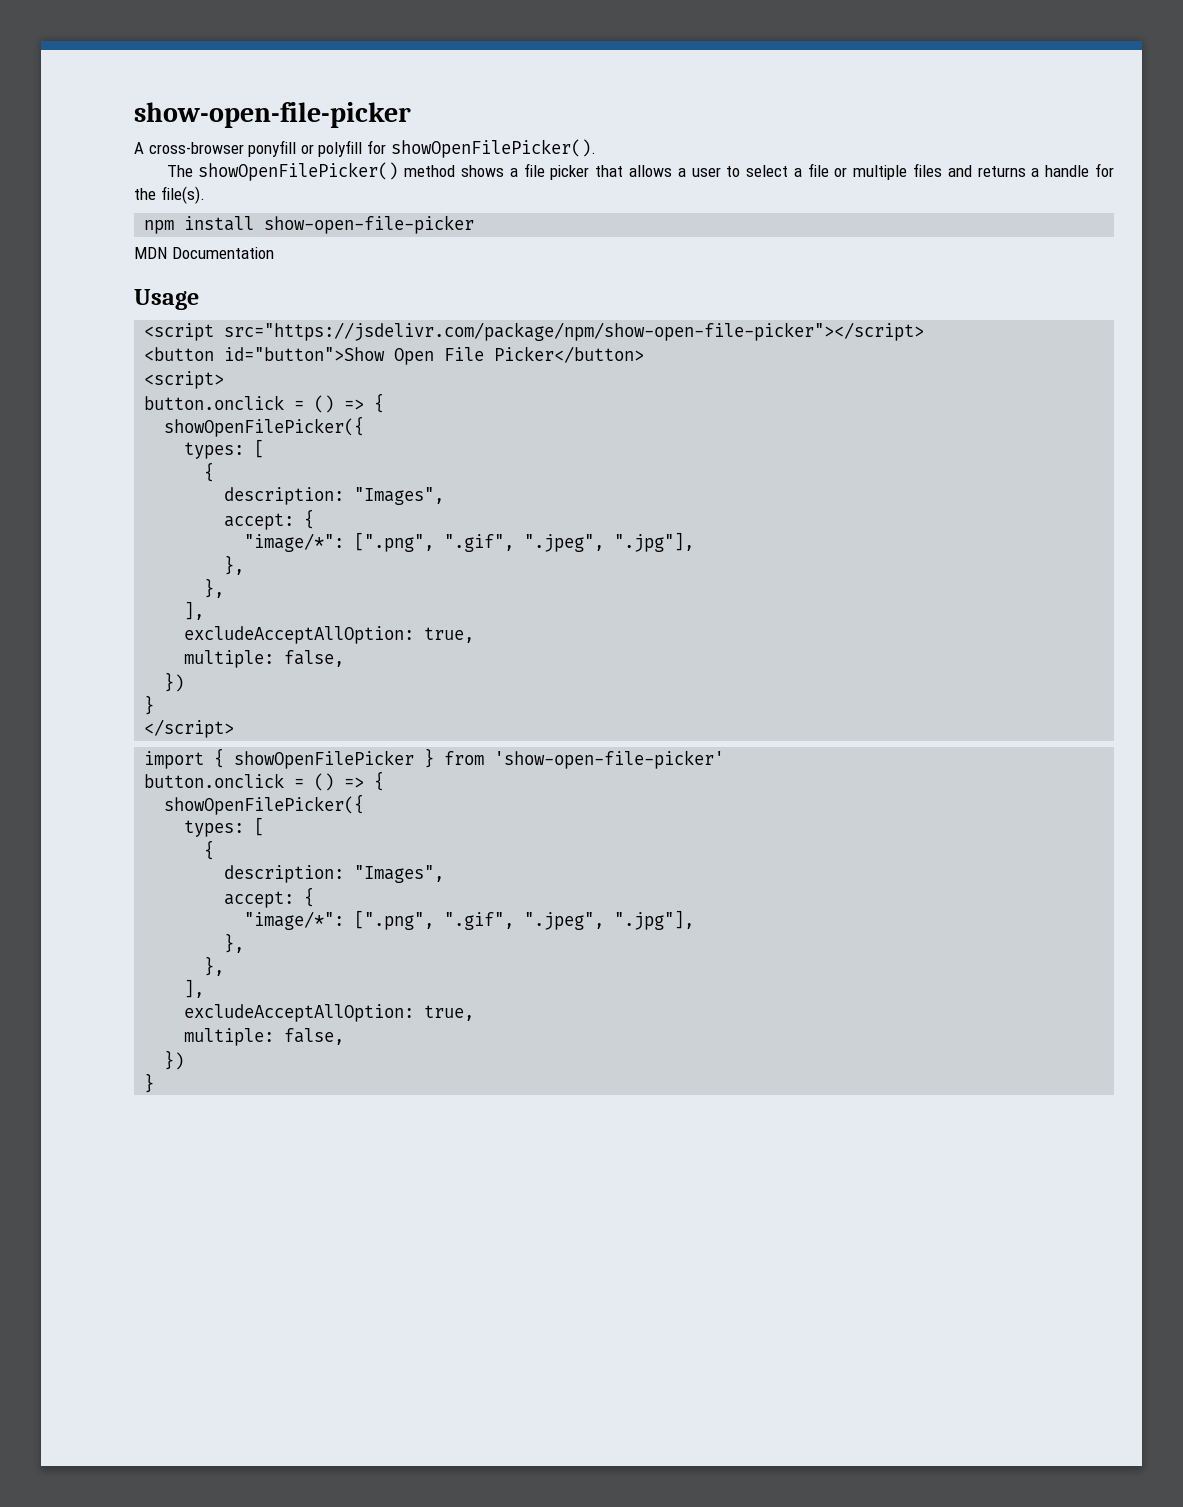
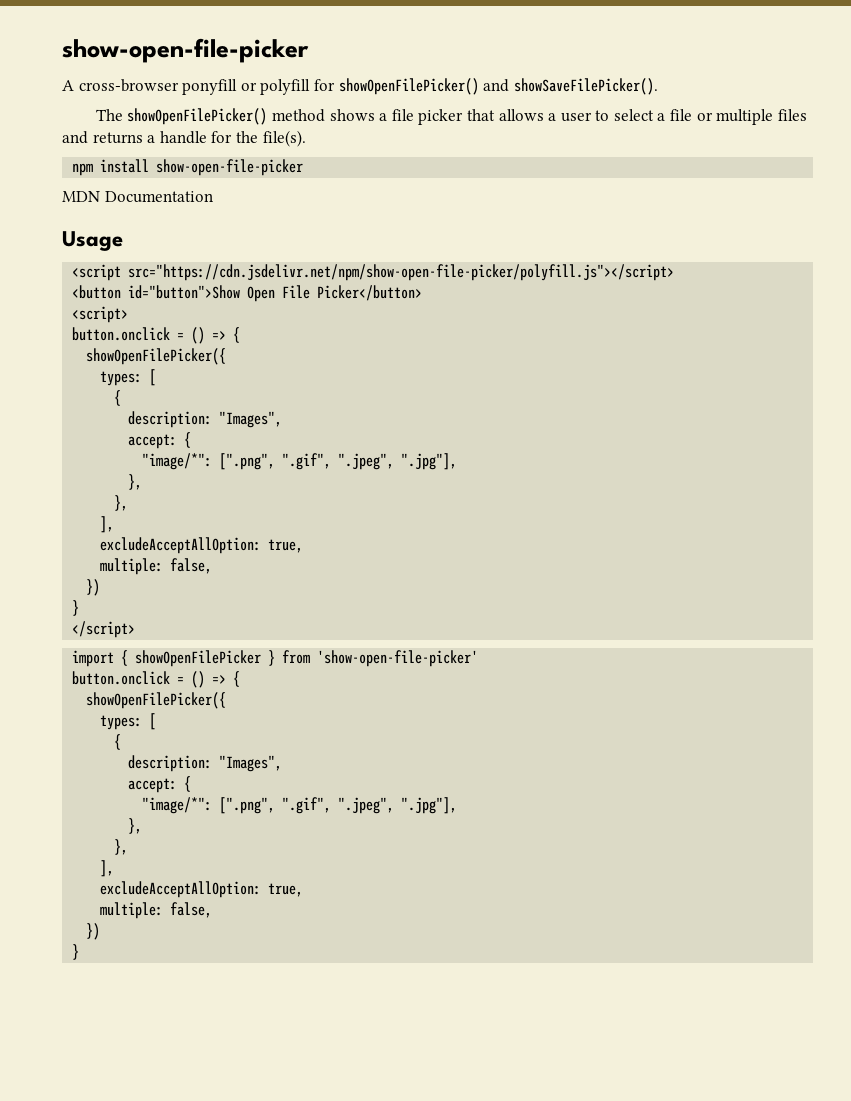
- A cross-browser ponyfill or polyfill for showOpenFilePicker().
+ A cross-browser ponyfill or polyfill for showOpenFilePicker() and showSaveFilePicker().
- <script src="https://jsdelivr.com/package/npm/show-open-file-picker"></script>
+ <script src="https://cdn.jsdelivr.net/npm/show-open-file-picker/polyfill.js"></script>

